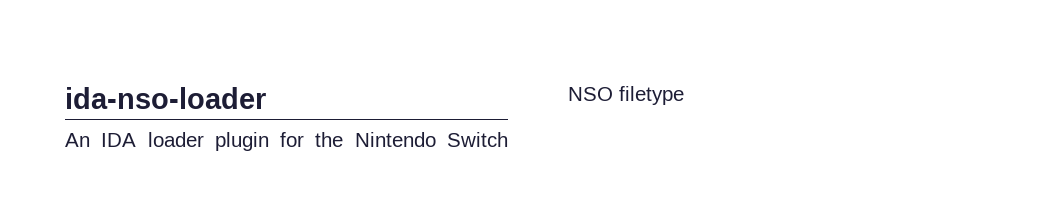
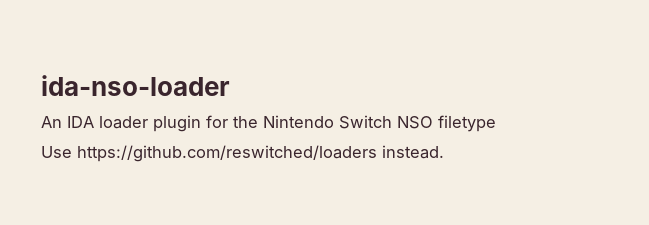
+ Use https://github.com/reswitched/loaders instead.

